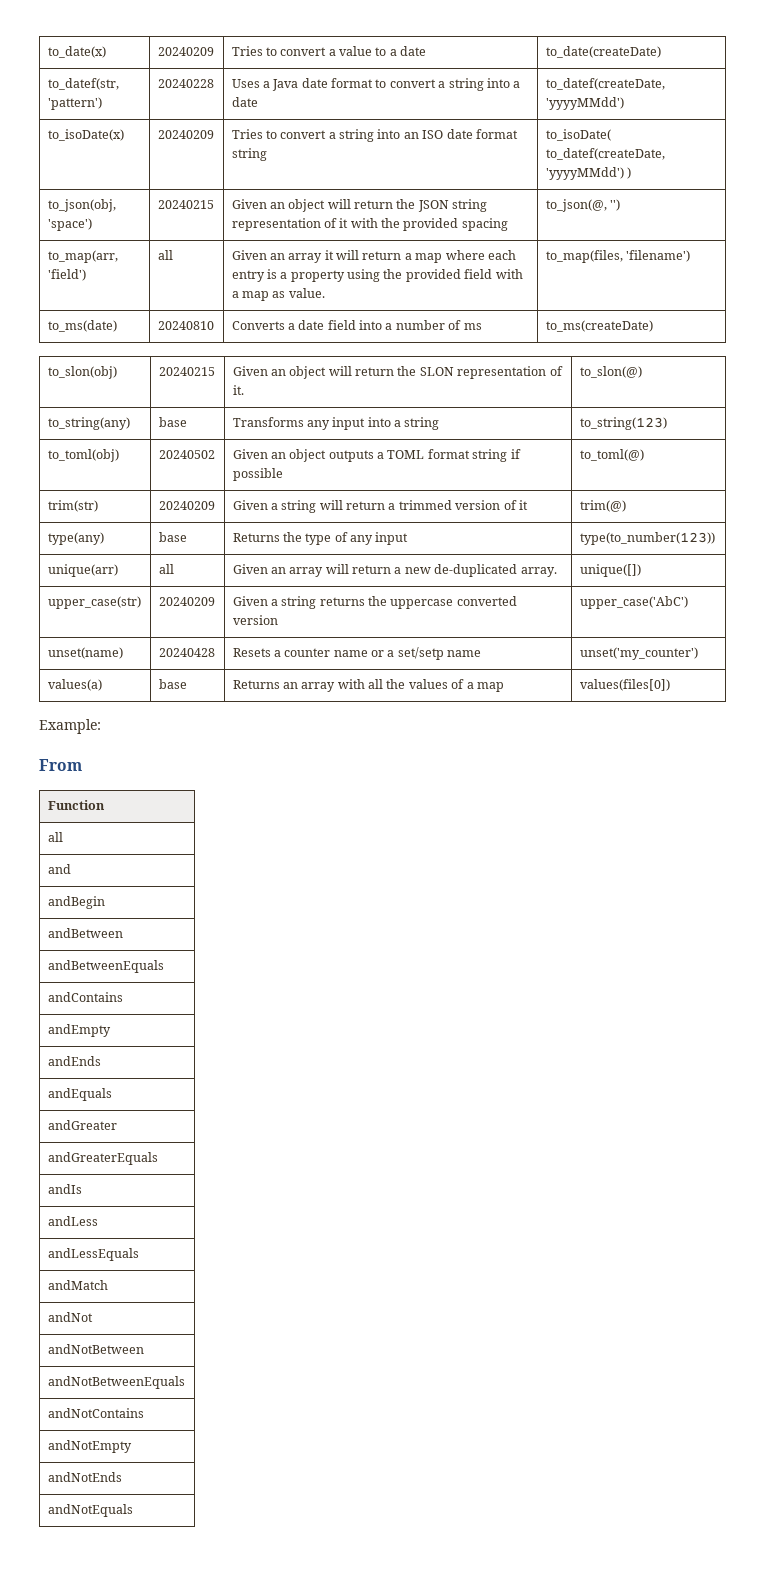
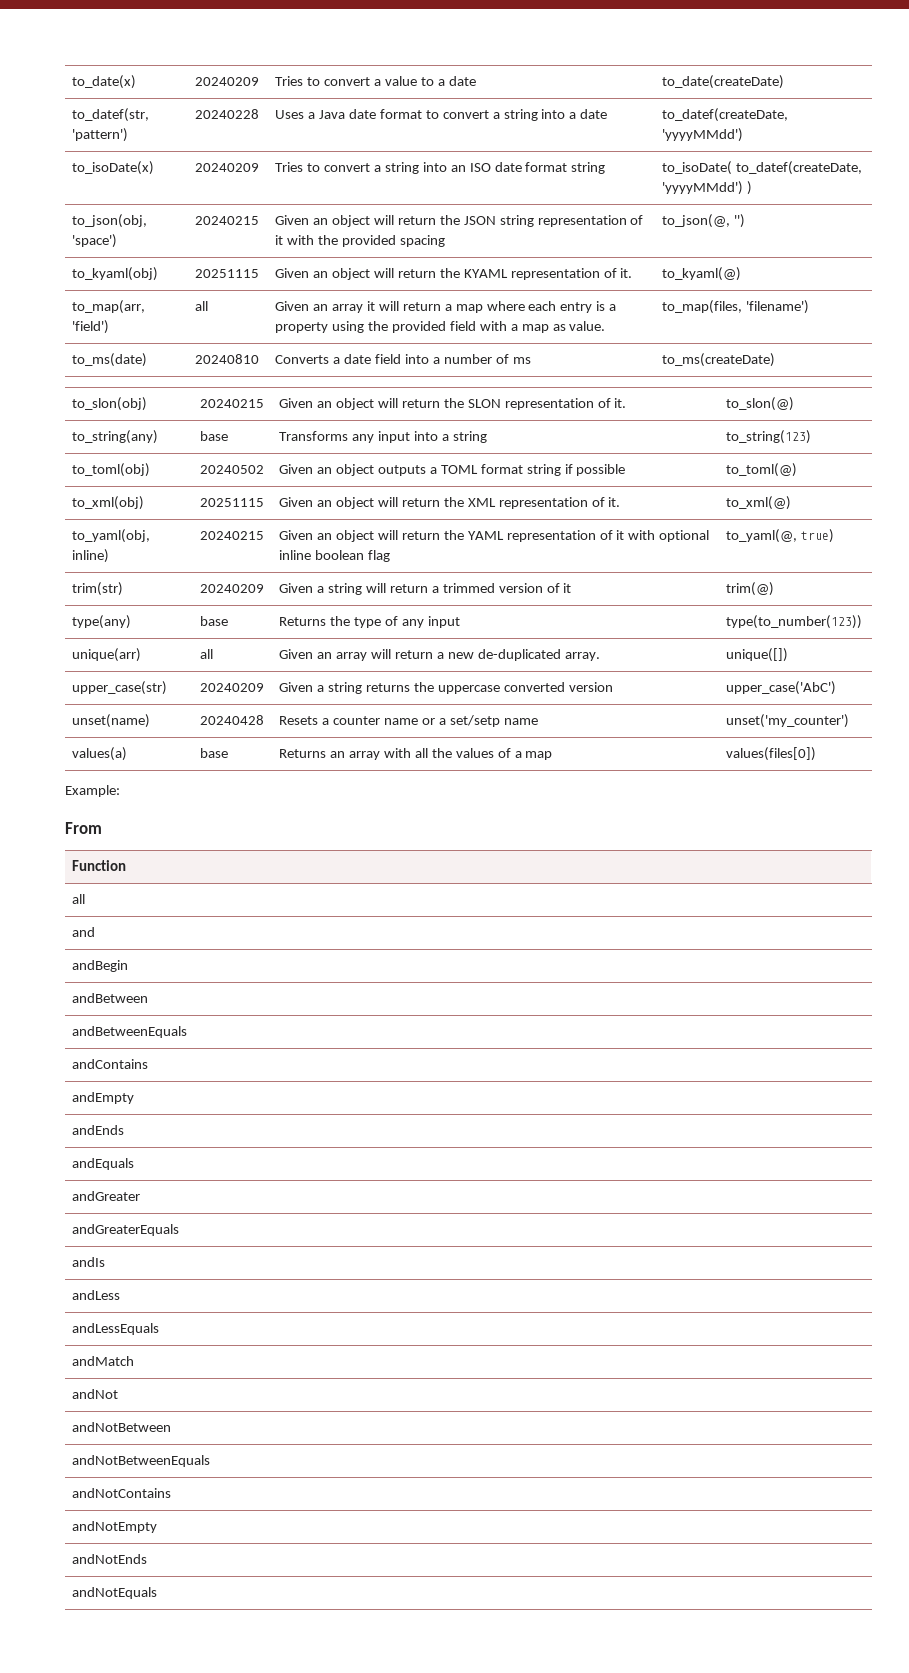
+ to_kyaml(obj) | 20251115 | Given an object will return the KYAML representation of it. | to_kyaml(@)
+ to_xml(obj) | 20251115 | Given an object will return the XML representation of it. | to_xml(@)
+ to_yaml(obj, inline) | 20240215 | Given an object will return the YAML representation of it with optional inline boolean flag | to_yaml(@, true)

